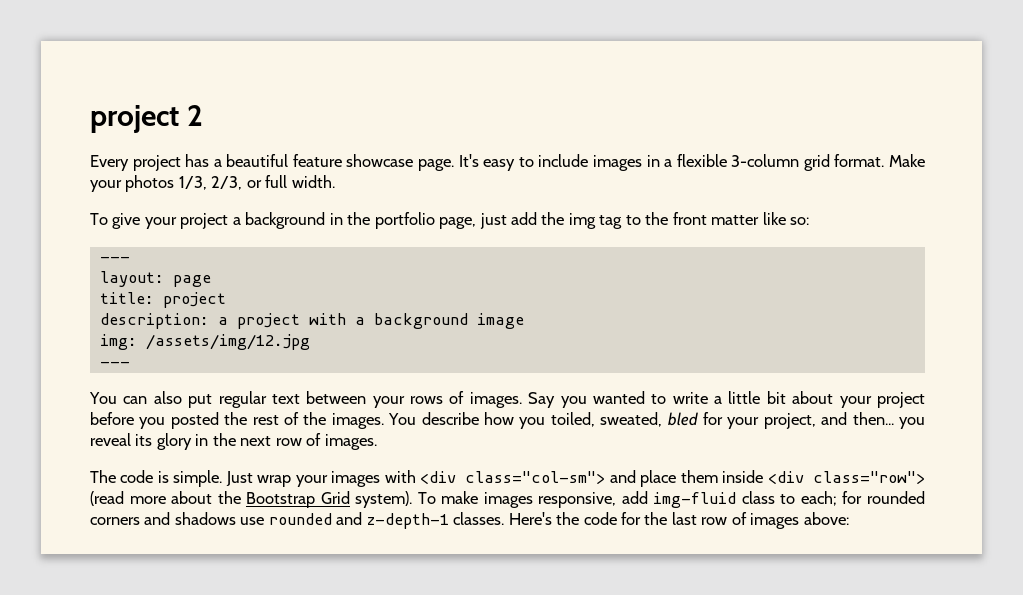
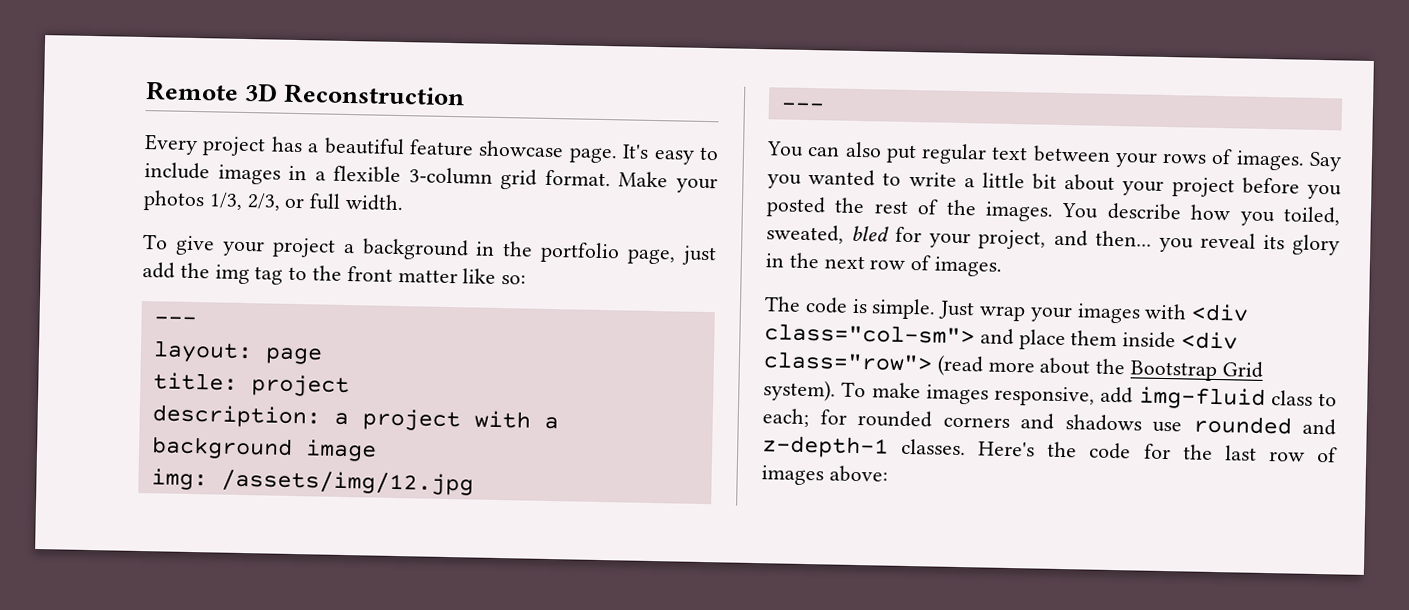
- project 2
+ Remote 3D Reconstruction

